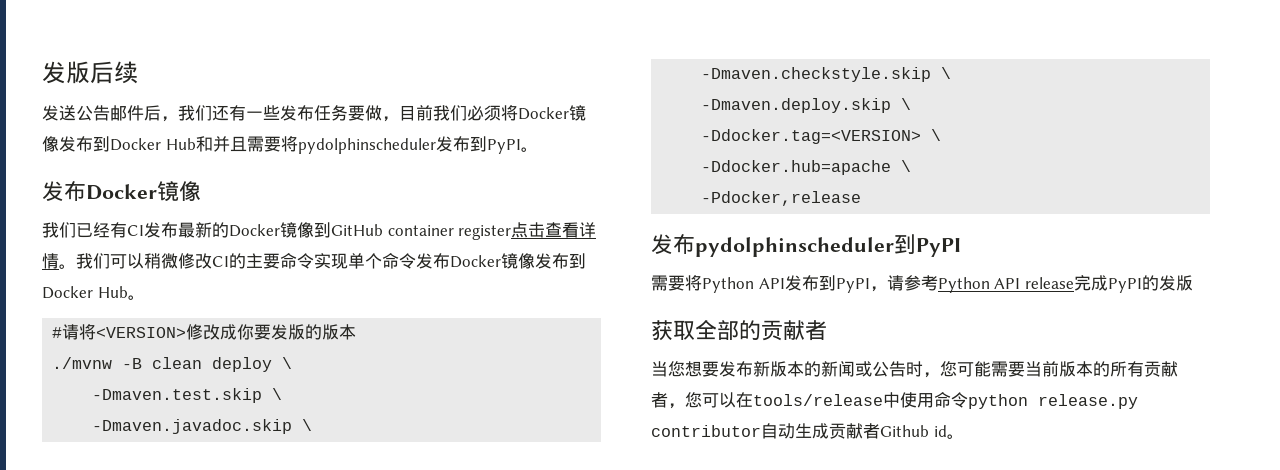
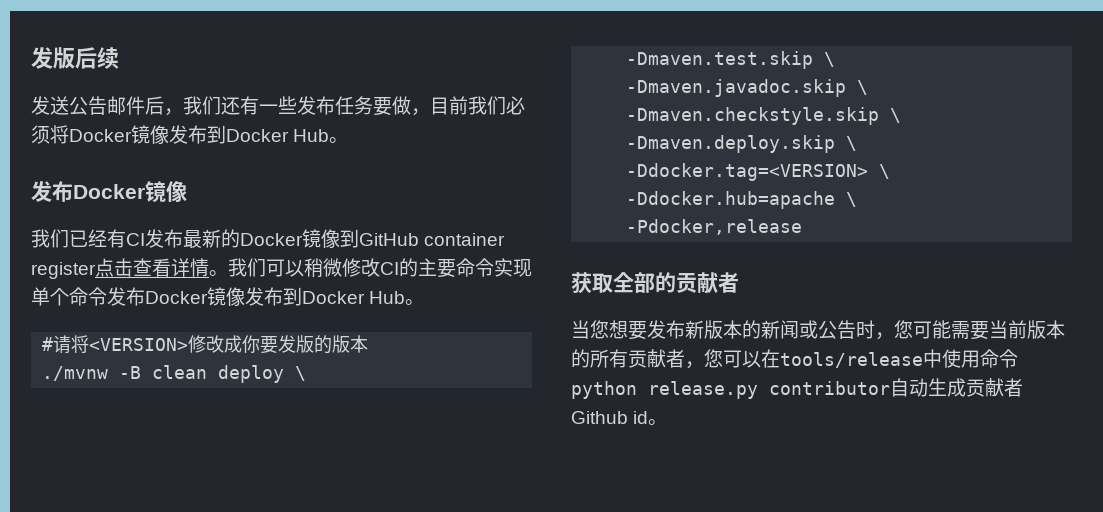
- 发送公告邮件后，我们还有一些发布任务要做，目前我们必须将Docker镜像发布到Docker Hub和并且需要将pydolphinscheduler发布到PyPI。
+ 发送公告邮件后，我们还有一些发布任务要做，目前我们必须将Docker镜像发布到Docker Hub。
- 发布pydolphinscheduler到PyPI
- 需要将Python API发布到PyPI，请参考Python API release完成PyPI的发版

